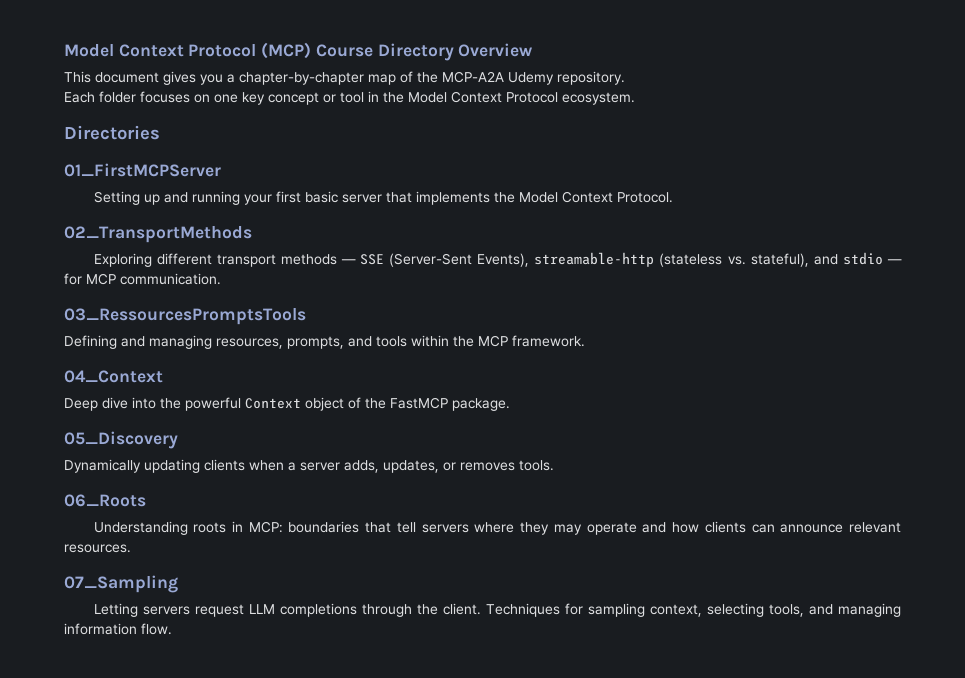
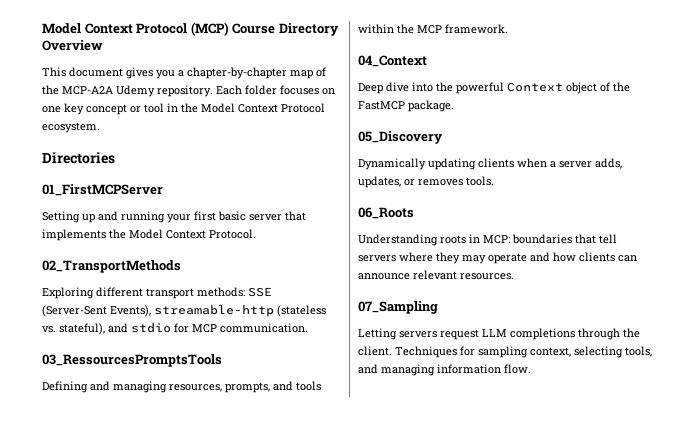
- This document gives you a chapter-by-chapter map of the MCP-A2A Udemy repository.
- Each folder focuses on one key concept or tool in the Model Context Protocol ecosystem.
+ This document gives you a chapter-by-chapter map of the MCP-A2A Udemy repository. Each folder focuses on one key concept or tool in the Model Context Protocol ecosystem.
- Exploring different transport methods — SSE (Server-Sent Events), streamable-http (stateless vs. stateful), and stdio — for MCP communication.
+ Exploring different transport methods: SSE (Server-Sent Events), streamable-http (stateless vs. stateful), and stdio for MCP communication.

